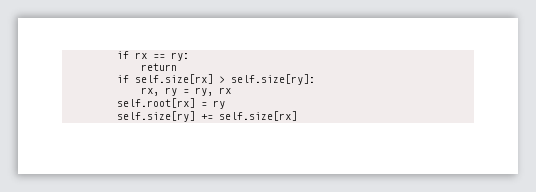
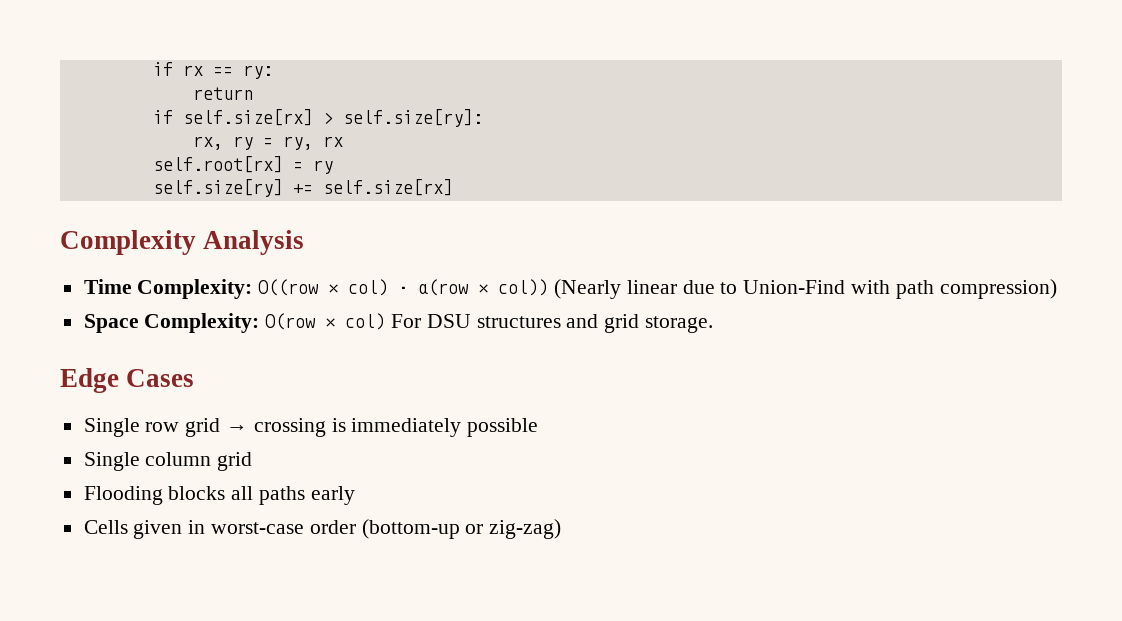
+ Complexity Analysis
+ Time Complexity: O((row × col) · α(row × col)) (Nearly linear due to Union-Find with path compression)
+ Space Complexity: O(row × col) For DSU structures and grid storage.
+ Edge Cases
+ Single row grid → crossing is immediately possible
+ Single column grid
+ Flooding blocks all paths early
+ Cells given in worst-case order (bottom-up or zig-zag)

